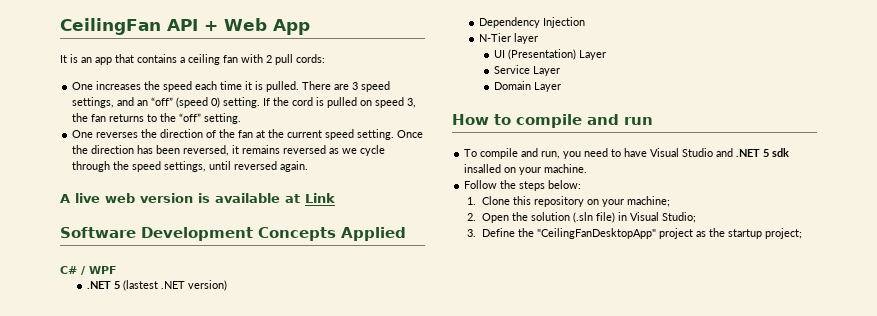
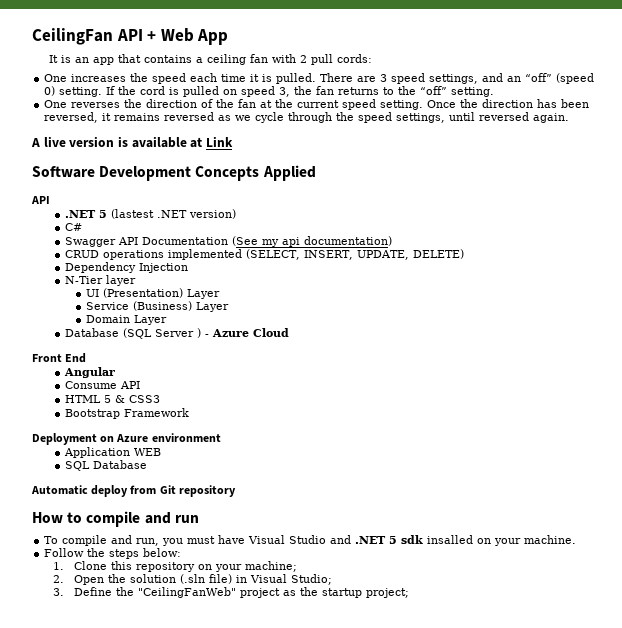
- A live web version is available at Link
+ A live version is available at Link
  Software Development Concepts Applied
- C# / WPF
+ API
+ C#
+ Swagger API Documentation (See my api documentation)
+ CRUD operations implemented (SELECT, INSERT, UPDATE, DELETE)
- Service Layer
+ Service (Business) Layer
+ Database (SQL Server ) - Azure Cloud
+ Front End
+ Angular
+ Consume API
+ HTML 5 & CSS3
+ Bootstrap Framework
+ Deployment on Azure environment
+ Application WEB
+ SQL Database
+ Automatic deploy from Git repository
- To compile and run, you need to have Visual Studio and .NET 5 sdk insalled on your machine.
+ To compile and run, you must have Visual Studio and .NET 5 sdk insalled on your machine.
- 3. Define the "CeilingFanDesktopApp" project as the startup project;
+ 3. Define the "CeilingFanWeb" project as the startup project;

